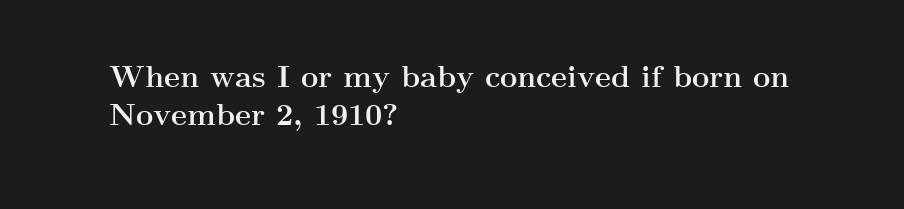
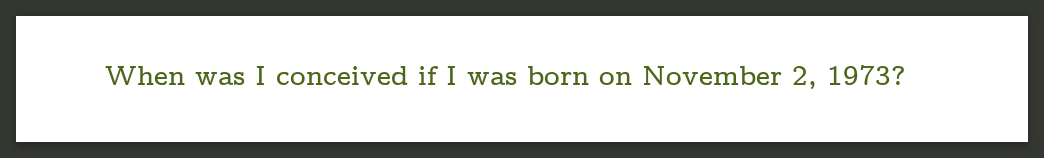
- When was I or my baby conceived if born on November 2, 1910?
+ When was I conceived if I was born on November 2, 1973?

